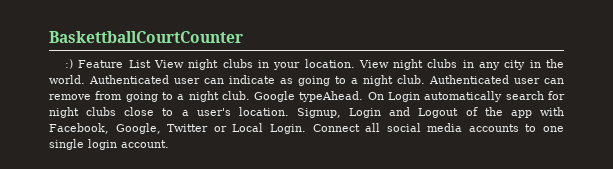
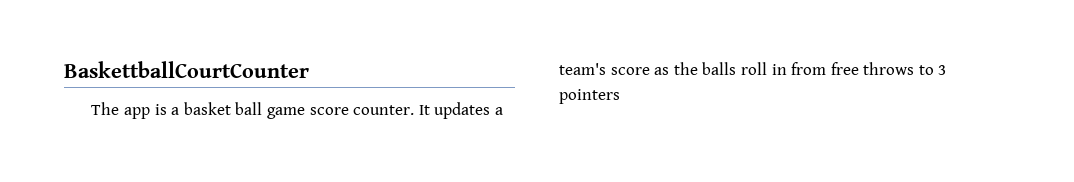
- :) Feature List View night clubs in your location. View night clubs in any city in the world. Authenticated user can indicate as going to a night club. Authenticated user can remove from going to a night club. Google typeAhead. On Login automatically search for night clubs close to a user's location. Signup, Login and Logout of the app with Facebook, Google, Twitter or Local Login. Connect all social media accounts to one single login account.
+ The app is a basket ball game score counter. It updates a team's score as the balls roll in from free throws to 3 pointers

